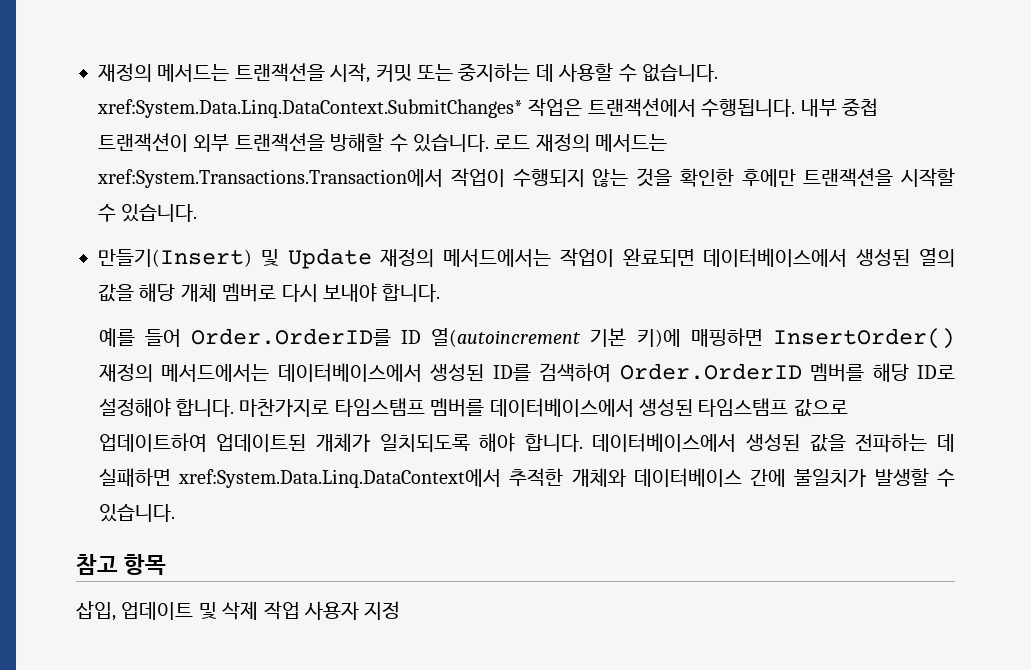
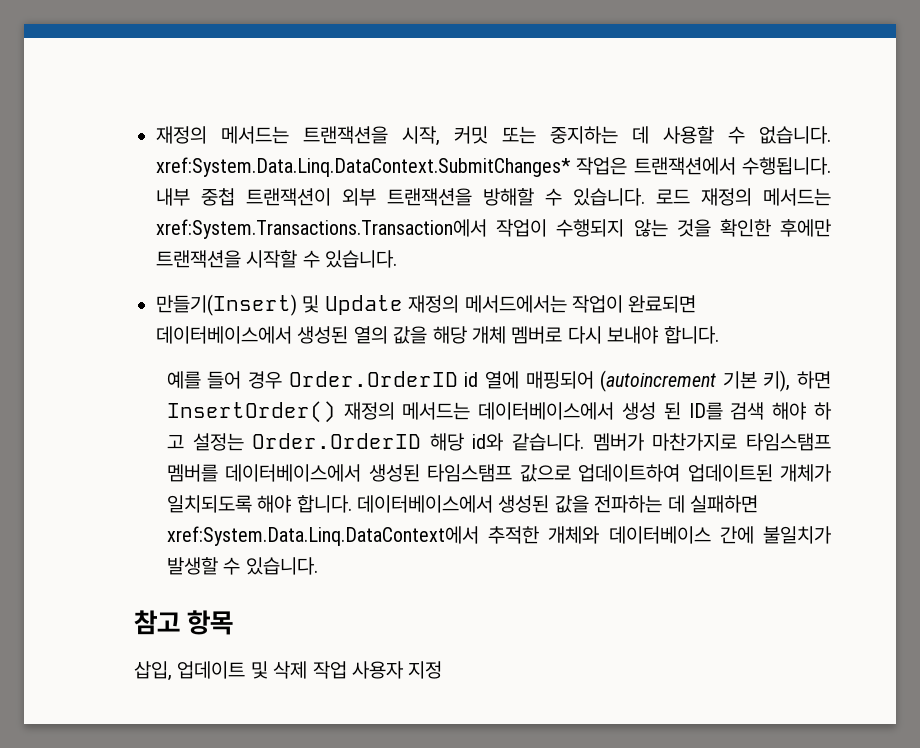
- 예를 들어 Order.OrderID를 ID 열(autoincrement 기본 키)에 매핑하면 InsertOrder() 재정의 메서드에서는 데이터베이스에서 생성된 ID를 검색하여 Order.OrderID 멤버를 해당 ID로 설정해야 합니다. 마찬가지로 타임스탬프 멤버를 데이터베이스에서 생성된 타임스탬프 값으로 업데이트하여 업데이트된 개체가 일치되도록 해야 합니다.
+ 예를 들어 경우 Order.OrderID id 열에 매핑되어 (autoincrement 기본 키), 하면 InsertOrder() 재정의 메서드는 데이터베이스에서 생성 된 ID를 검색 해야 하 고 설정는 Order.OrderID 해당 id와 같습니다. 멤버가 마찬가지로 타임스탬프 멤버를 데이터베이스에서 생성된 타임스탬프 값으로 업데이트하여 업데이트된 개체가 일치되도록 해야 합니다.

